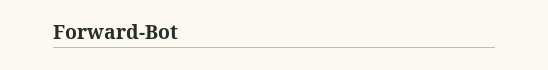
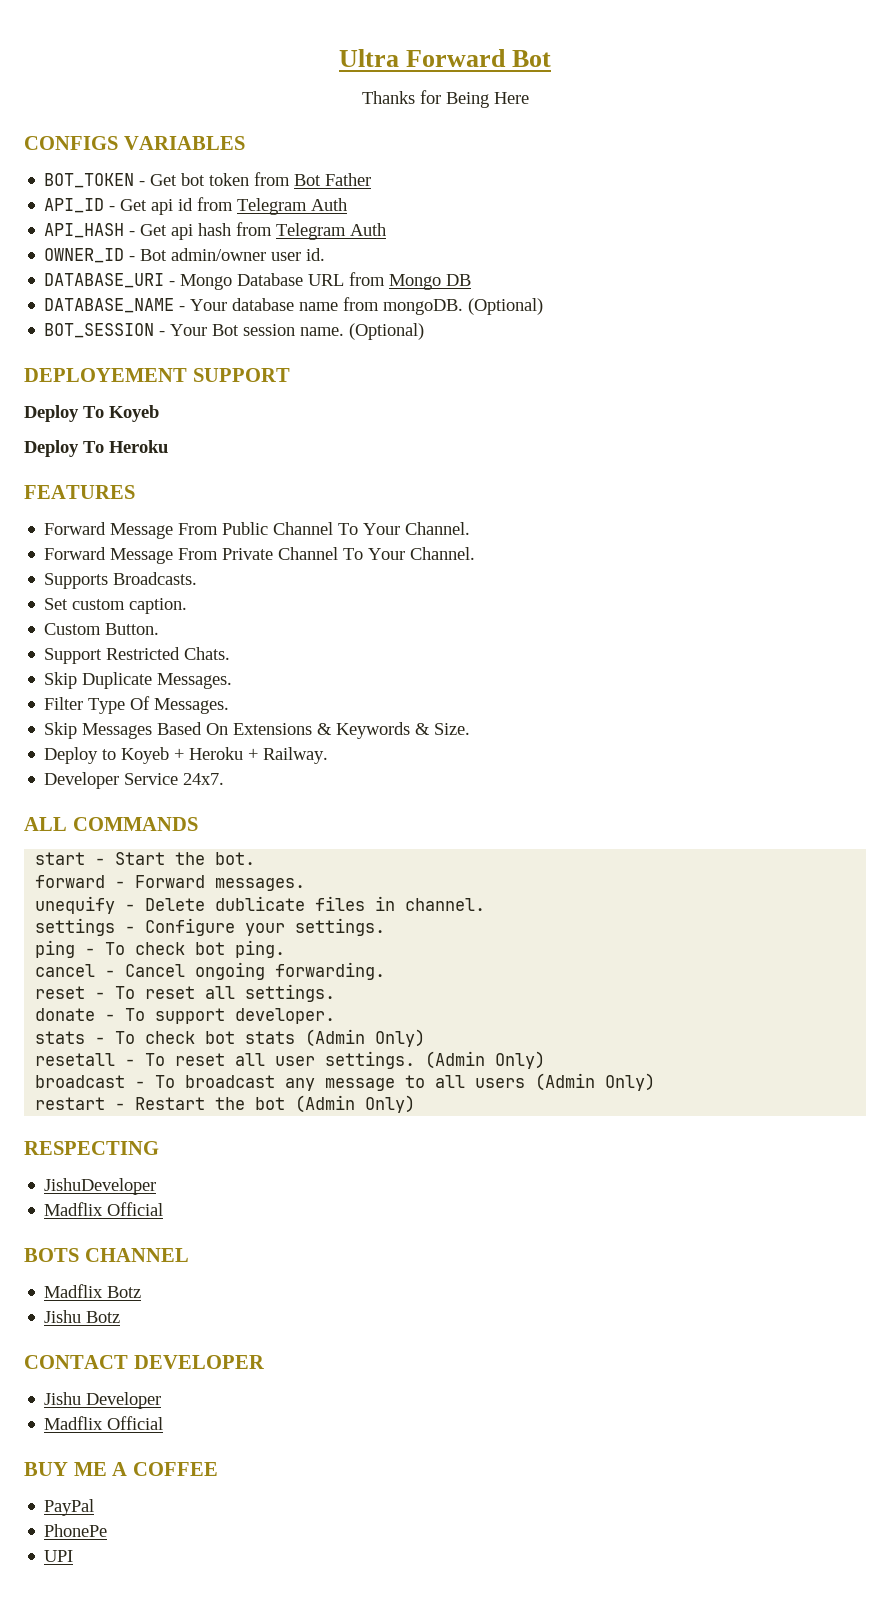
- Forward-Bot
+ Ultra Forward Bot
+ Thanks for Being Here
+ CONFIGS VARIABLES
+ BOT_TOKEN - Get bot token from Bot Father
+ API_ID - Get api id from Telegram Auth
+ API_HASH - Get api hash from Telegram Auth
+ OWNER_ID - Bot admin/owner user id.
+ DATABASE_URI - Mongo Database URL from Mongo DB
+ DATABASE_NAME - Your database name from mongoDB. (Optional)
+ BOT_SESSION - Your Bot session name. (Optional)
+ DEPLOYEMENT SUPPORT
+ Deploy To Koyeb
+ Deploy To Heroku
+ FEATURES
+ Forward Message From Public Channel To Your Channel.
+ Forward Message From Private Channel To Your Channel.
+ Supports Broadcasts.
+ Set custom caption.
+ Custom Button.
+ Support Restricted Chats.
+ Skip Duplicate Messages.
+ Filter Type Of Messages.
+ Skip Messages Based On Extensions & Keywords & Size.
+ Deploy to Koyeb + Heroku + Railway.
+ Developer Service 24x7.
+ ALL COMMANDS
+ start - Start the bot.
+ forward - Forward messages.
+ unequify - Delete dublicate files in channel.
+ settings - Configure your settings.
+ ping - To check bot ping.
+ cancel - Cancel ongoing forwarding.
+ reset - To reset all settings.
+ donate - To support developer.
+ stats - To check bot stats (Admin Only)
+ resetall - To reset all user settings. (Admin Only)
+ broadcast - To broadcast any message to all users (Admin Only)
+ restart - Restart the bot (Admin Only)
+ RESPECTING
+ JishuDeveloper
+ Madflix Official
+ BOTS CHANNEL
+ Madflix Botz
+ Jishu Botz
+ CONTACT DEVELOPER
+ Jishu Developer
+ Madflix Official
+ BUY ME A COFFEE
+ PayPal
+ PhonePe
+ UPI

